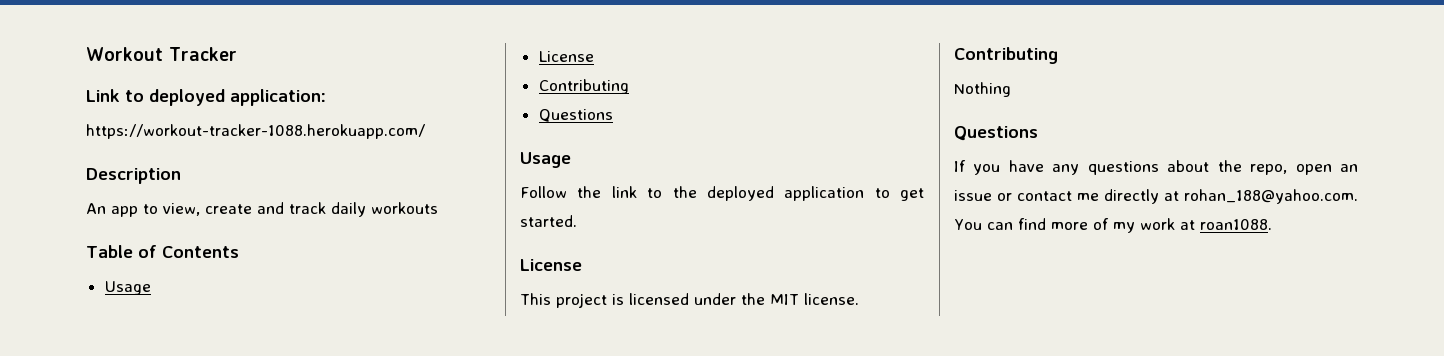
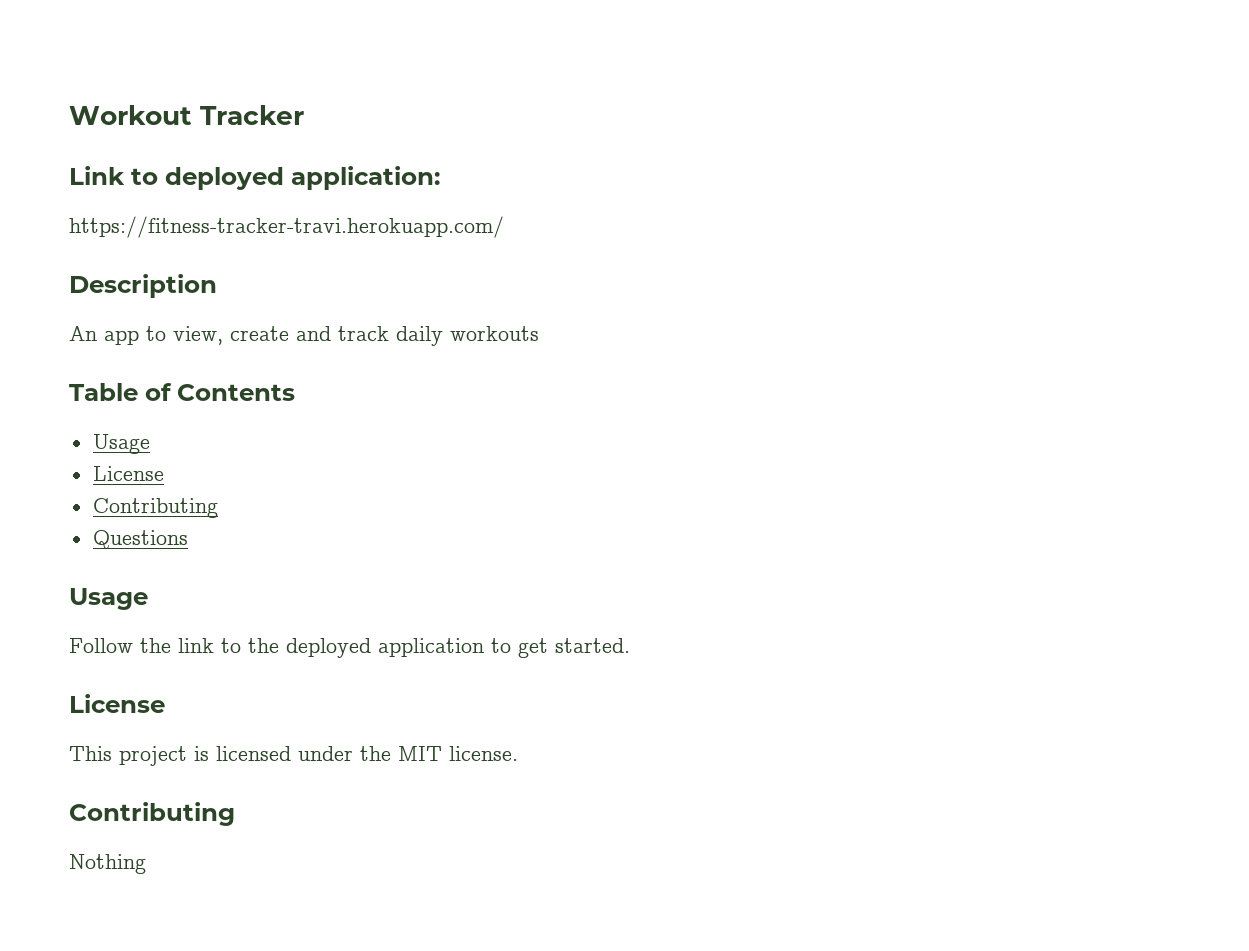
- https://workout-tracker-1088.herokuapp.com/
+ https://fitness-tracker-travi.herokuapp.com/
  Nothing
- Questions
- If you have any questions about the repo, open an issue or contact me directly at rohan_188@yahoo.com. You can find more of my work at roan1088.

